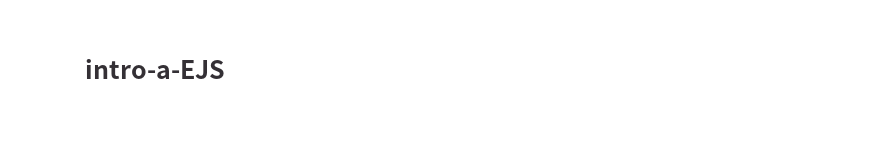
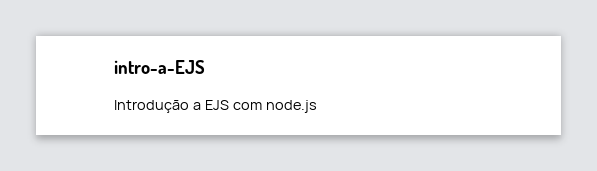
+ Introdução a EJS com node.js

